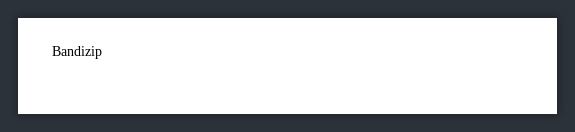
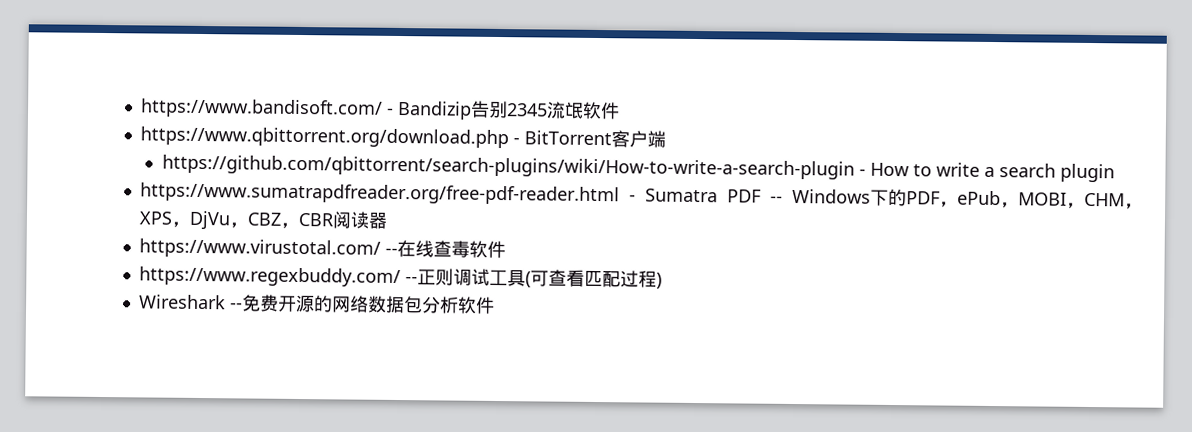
- Bandizip
+ https://www.bandisoft.com/ - Bandizip告别2345流氓软件
+ https://www.qbittorrent.org/download.php - BitTorrent客户端
+ https://github.com/qbittorrent/search-plugins/wiki/How-to-write-a-search-plugin - How to write a search plugin
+ https://www.sumatrapdfreader.org/free-pdf-reader.html - Sumatra PDF -- Windows下的PDF，ePub，MOBI，CHM，XPS，DjVu，CBZ，CBR阅读器
+ https://www.virustotal.com/ --在线查毒软件
+ https://www.regexbuddy.com/ --正则调试工具(可查看匹配过程)
+ Wireshark --免费开源的网络数据包分析软件

